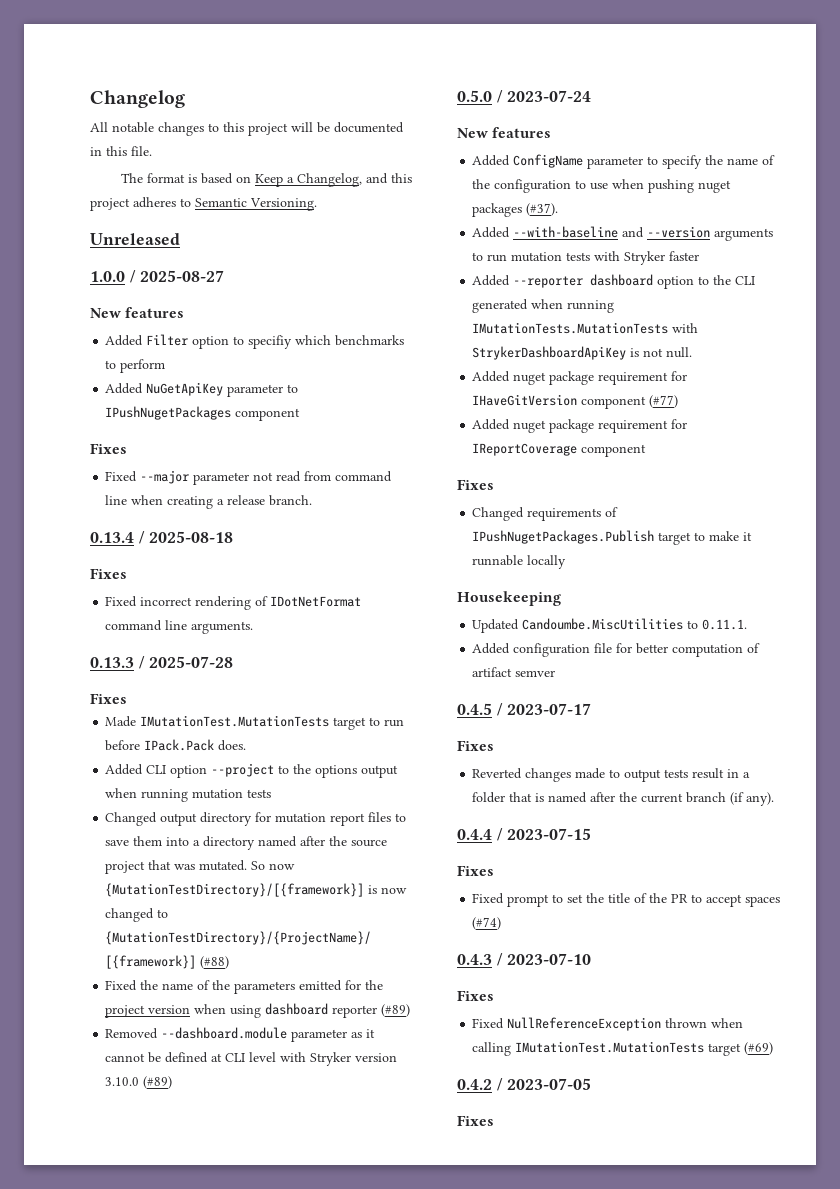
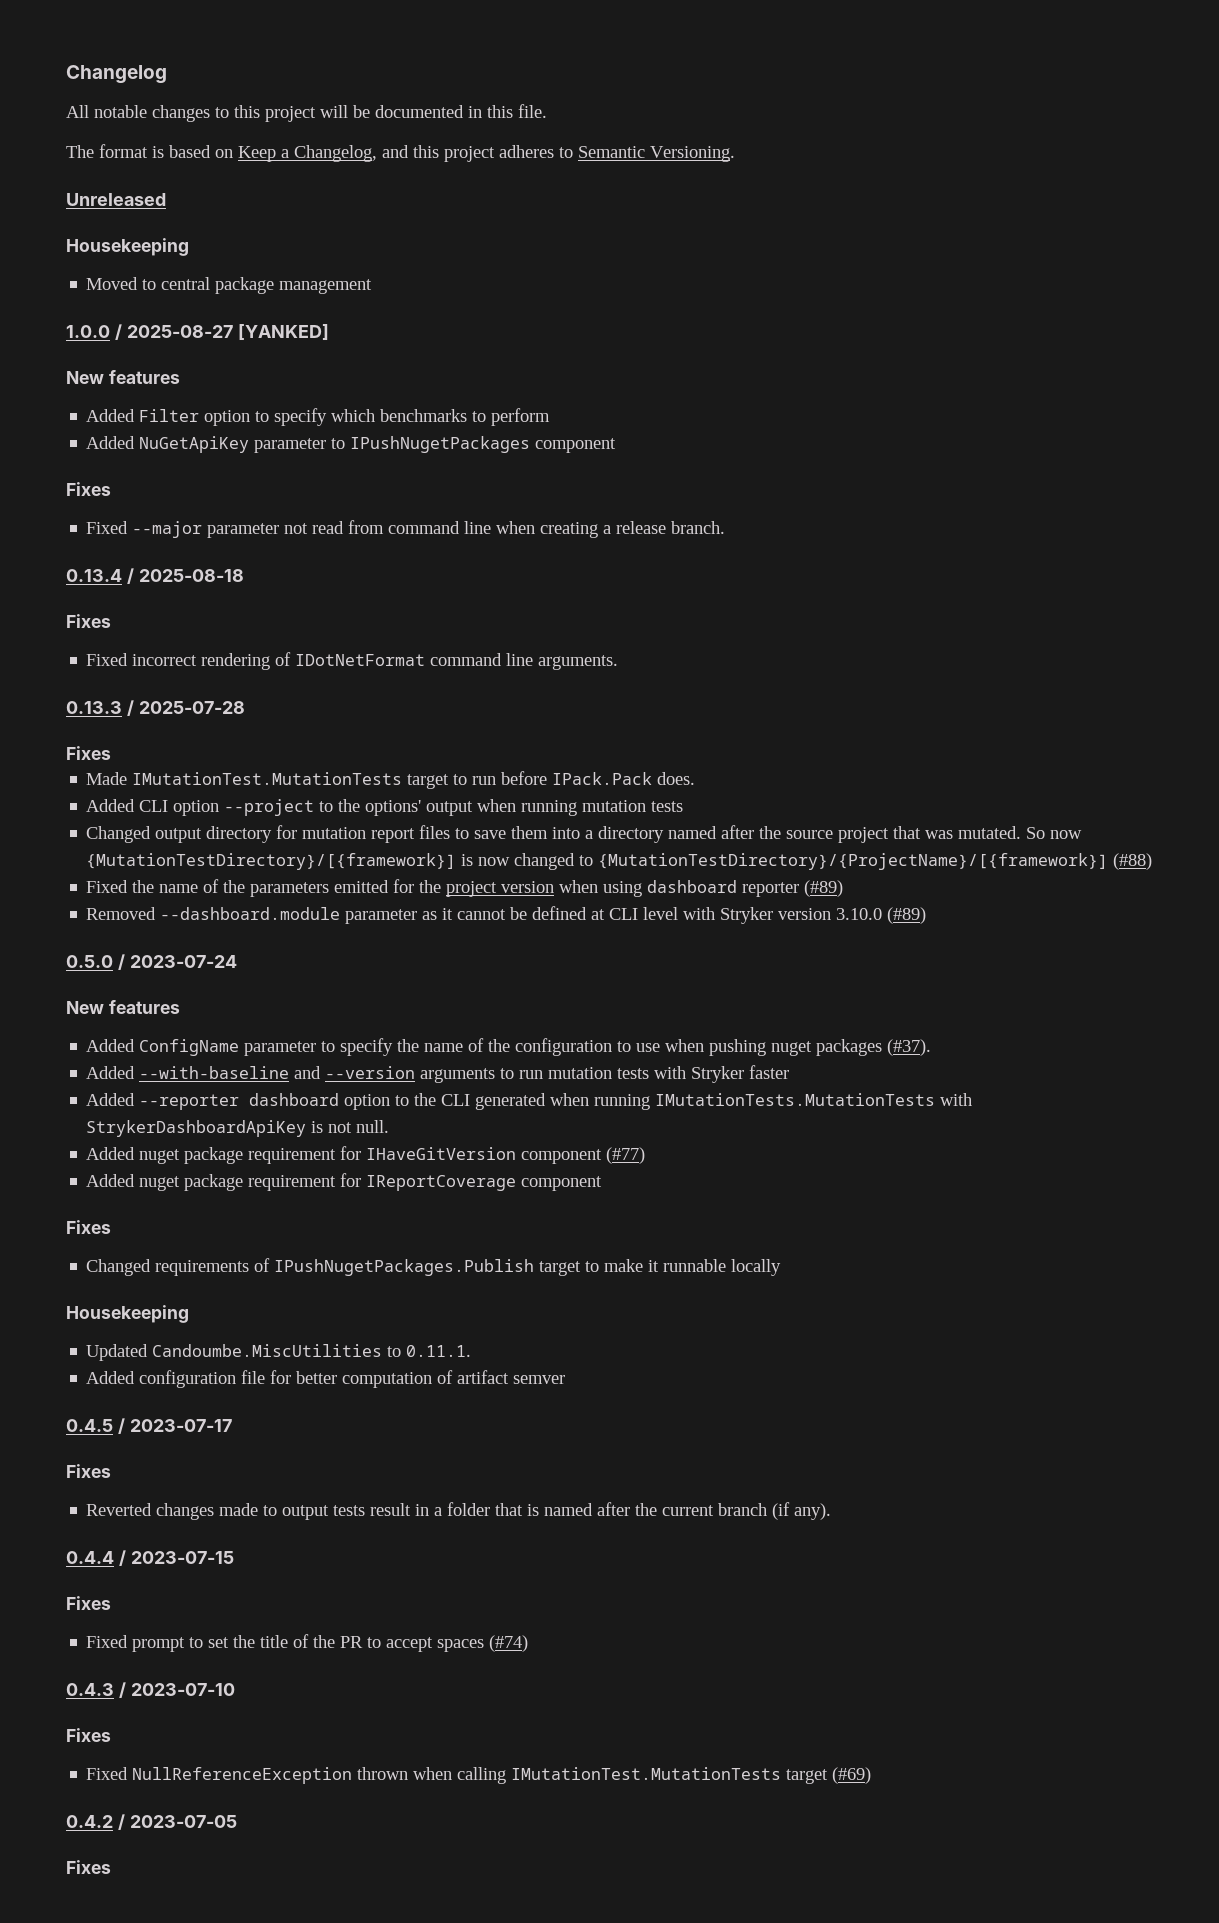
  Unreleased
+ Housekeeping
+ Moved to central package management
- 1.0.0 / 2025-08-27
+ 1.0.0 / 2025-08-27 [YANKED]
- Added Filter option to specifiy which benchmarks to perform
+ Added Filter option to specify which benchmarks to perform
- Added CLI option --project to the options output when running mutation tests
+ Added CLI option --project to the options' output when running mutation tests

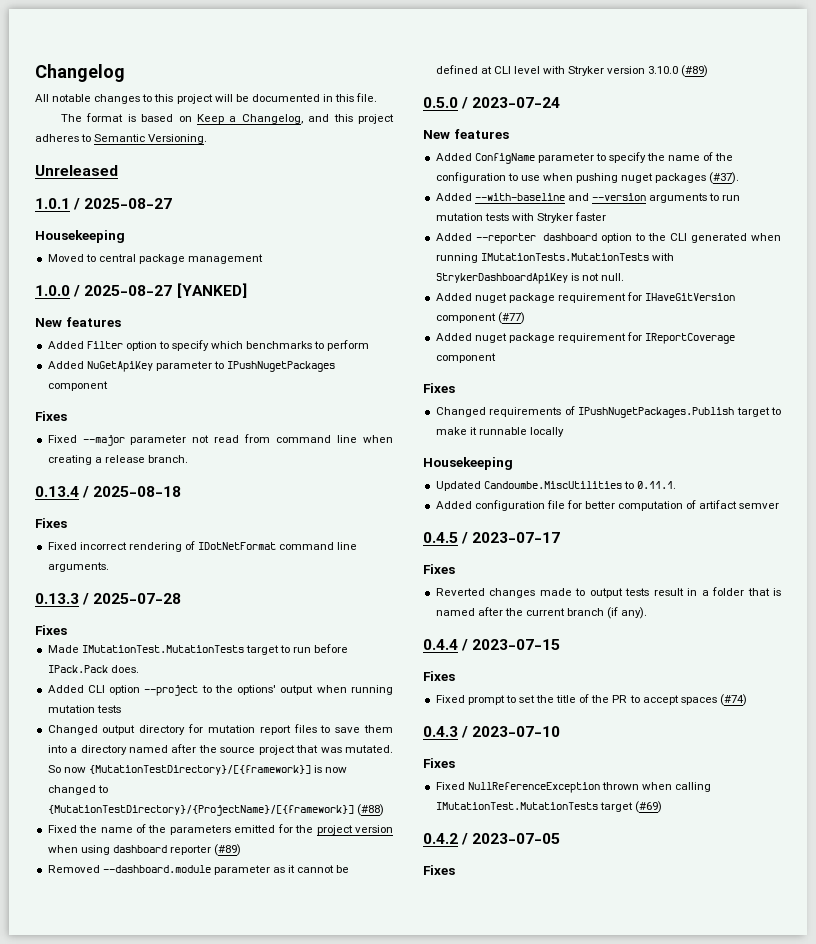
+ 1.0.1 / 2025-08-27

